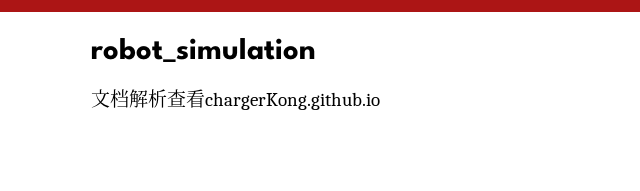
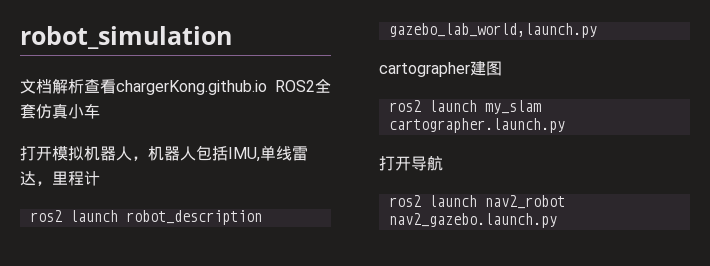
- 文档解析查看chargerKong.github.io
+ 文档解析查看chargerKong.github.io ROS2全套仿真小车
+ 打开模拟机器人，机器人包括IMU,单线雷达，里程计
+ ros2 launch robot_description gazebo_lab_world,launch.py
+ cartographer建图
+ ros2 launch my_slam cartographer.launch.py
+ 打开导航
+ ros2 launch nav2_robot nav2_gazebo.launch.py

